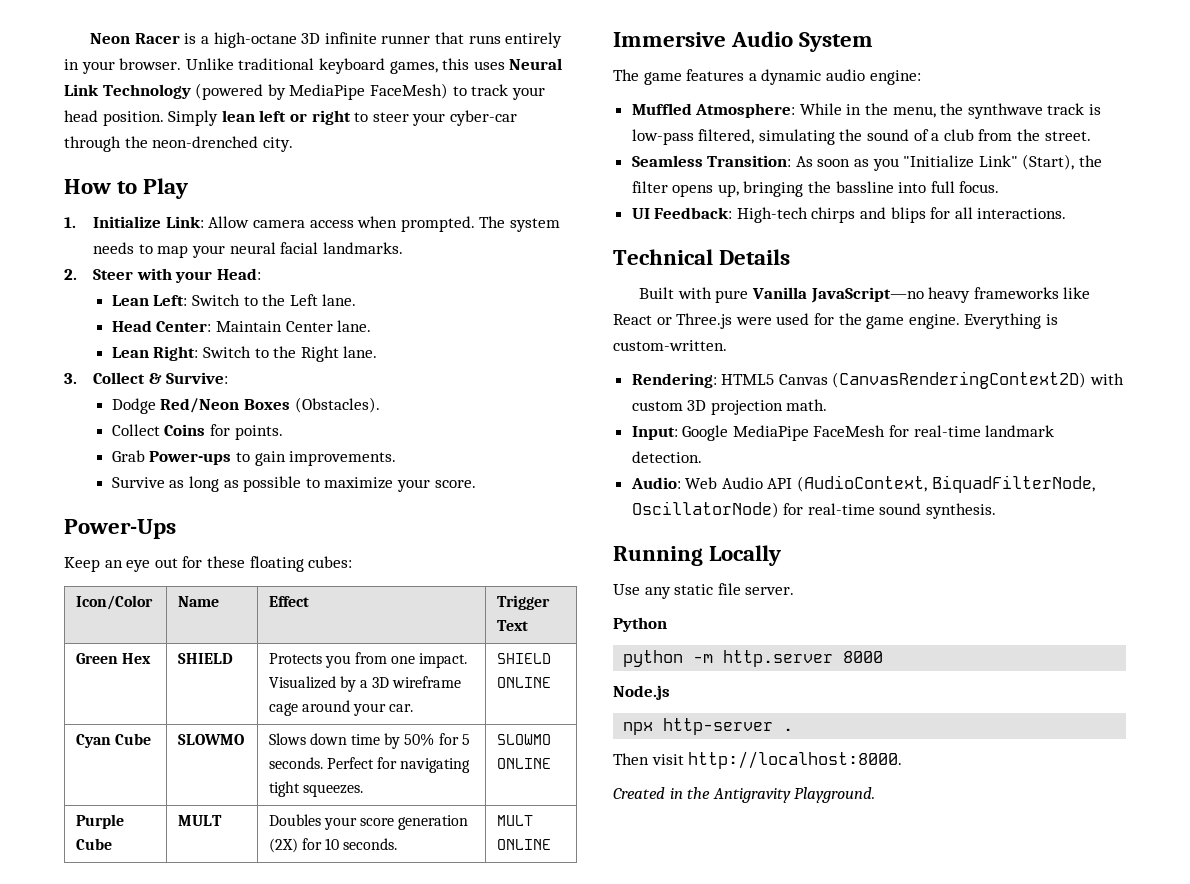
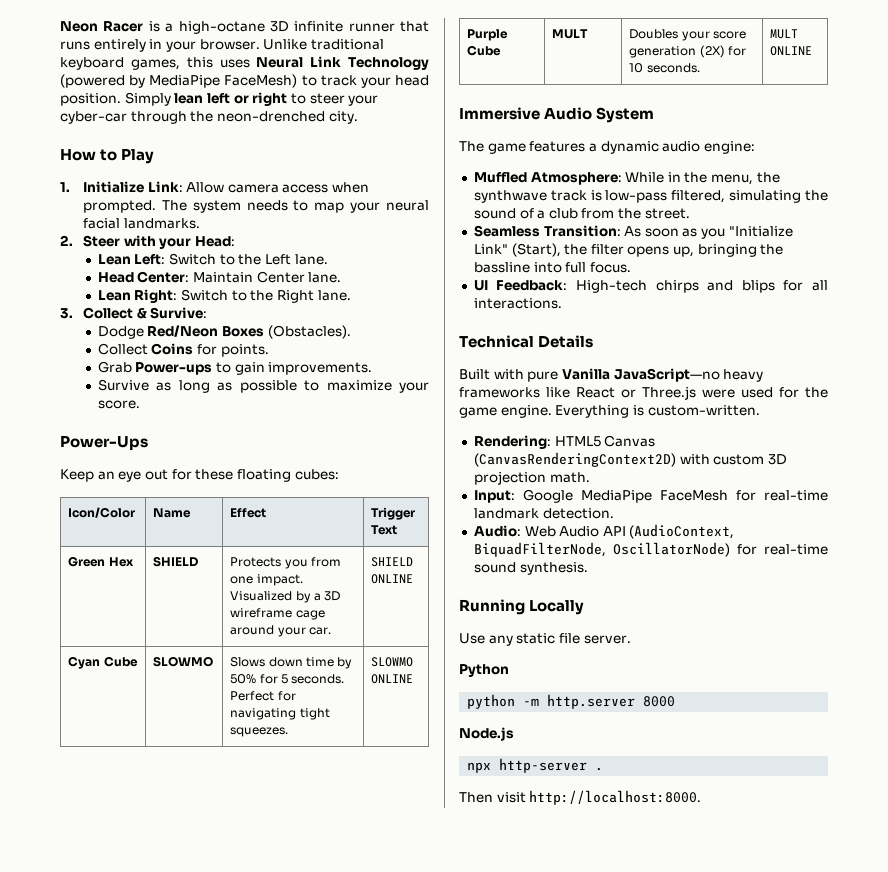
- Created in the Antigravity Playground.

